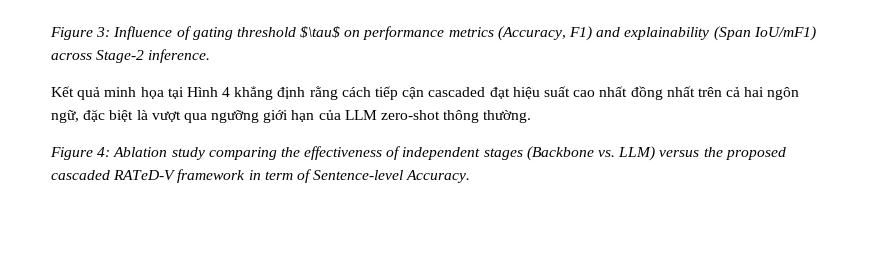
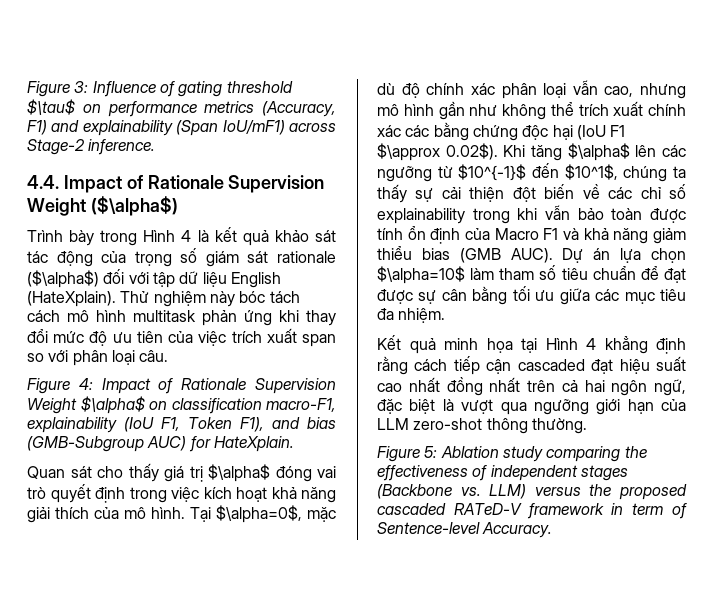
+ 4.4. Impact of Rationale Supervision Weight ($\alpha$)
+ Trình bày trong Hình 4 là kết quả khảo sát tác động của trọng số giám sát rationale ($\alpha$) đối với tập dữ liệu English (HateXplain). Thử nghiệm này bóc tách cách mô hình multitask phản ứng khi thay đổi mức độ ưu tiên của việc trích xuất span so với phân loại câu.
+ Figure 4: Impact of Rationale Supervision Weight $\alpha$ on classification macro-F1, explainability (IoU F1, Token F1), and bias (GMB-Subgroup AUC) for HateXplain.
+ Quan sát cho thấy giá trị $\alpha$ đóng vai trò quyết định trong việc kích hoạt khả năng giải thích của mô hình. Tại $\alpha=0$, mặc dù độ chính xác phân loại vẫn cao, nhưng mô hình gần như không thể trích xuất chính xác các bằng chứng độc hại (IoU F1 $\approx 0.02$). Khi tăng $\alpha$ lên các ngưỡng từ $10^{-1}$ đến $10^1$, chúng ta thấy sự cải thiện đột biến về các chỉ số explainability trong khi vẫn bảo toàn được tính ổn định của Macro F1 và khả năng giảm thiểu bias (GMB AUC). Dự án lựa chọn $\alpha=10$ làm tham số tiêu chuẩn để đạt được sự cân bằng tối ưu giữa các mục tiêu đa nhiệm.
- Figure 4: Ablation study comparing the effectiveness of independent stages (Backbone vs. LLM) versus the proposed cascaded RATeD-V framework in term of Sentence-level Accuracy.
+ Figure 5: Ablation study comparing the effectiveness of independent stages (Backbone vs. LLM) versus the proposed cascaded RATeD-V framework in term of Sentence-level Accuracy.

